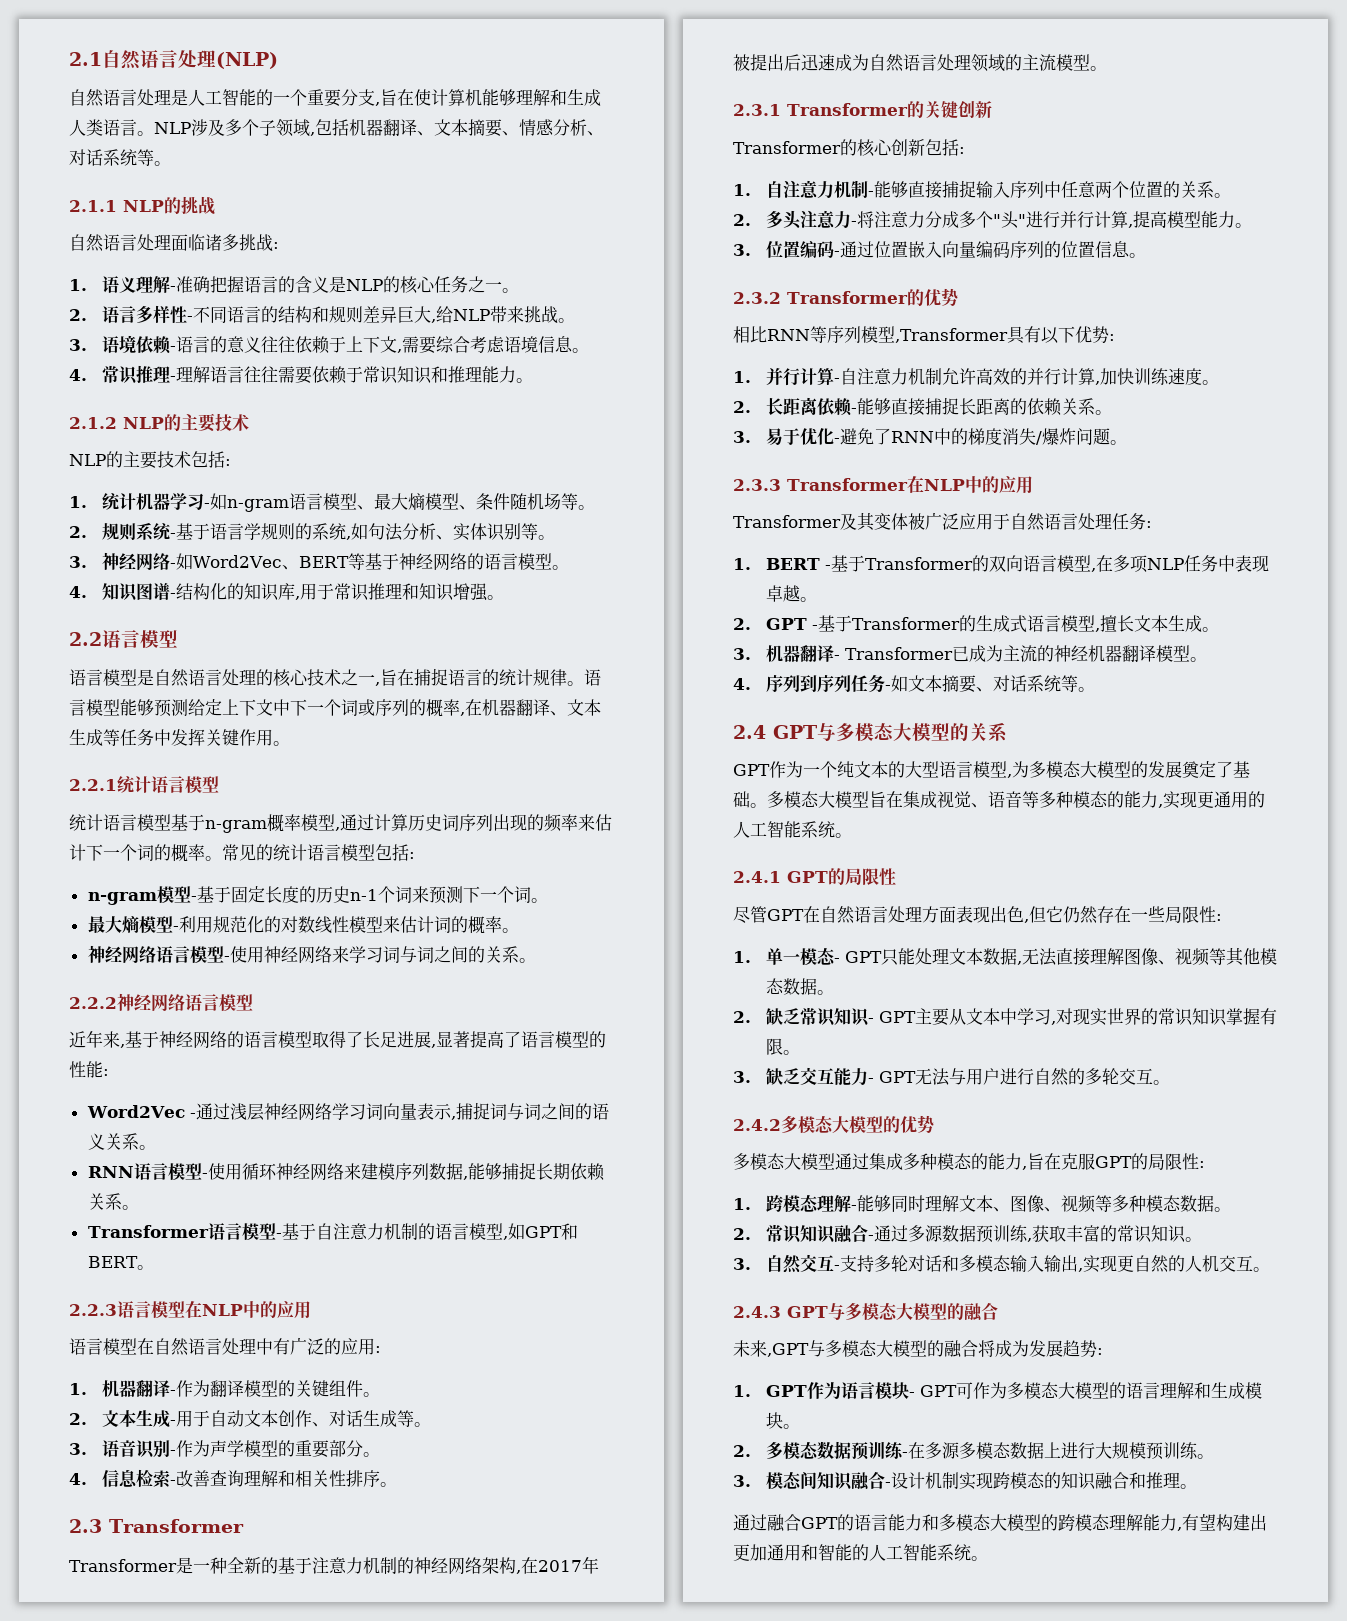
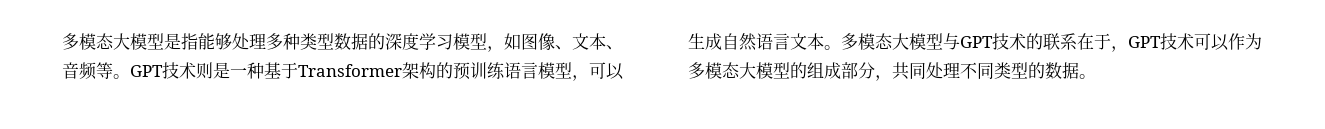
- 2.1自然语言处理(NLP)
- 自然语言处理是人工智能的一个重要分支,旨在使计算机能够理解和生成人类语言。NLP涉及多个子领域,包括机器翻译、文本摘要、情感分析、对话系统等。
- 2.1.1 NLP的挑战
- 自然语言处理面临诸多挑战:
- 1.语义理解-准确把握语言的含义是NLP的核心任务之一。
- 2.语言多样性-不同语言的结构和规则差异巨大,给NLP带来挑战。
- 3.语境依赖-语言的意义往往依赖于上下文,需要综合考虑语境信息。
- 4.常识推理-理解语言往往需要依赖于常识知识和推理能力。
- 2.1.2 NLP的主要技术
- NLP的主要技术包括:
- 1.统计机器学习-如n-gram语言模型、最大熵模型、条件随机场等。
- 2.规则系统-基于语言学规则的系统,如句法分析、实体识别等。
- 3.神经网络-如Word2Vec、BERT等基于神经网络的语言模型。
- 4.知识图谱-结构化的知识库,用于常识推理和知识增强。
- 2.2语言模型
- 语言模型是自然语言处理的核心技术之一,旨在捕捉语言的统计规律。语言模型能够预测给定上下文中下一个词或序列的概率,在机器翻译、文本生成等任务中发挥关键作用。
- 2.2.1统计语言模型
- 统计语言模型基于n-gram概率模型,通过计算历史词序列出现的频率来估计下一个词的概率。常见的统计语言模型包括:
- n-gram模型-基于固定长度的历史n-1个词来预测下一个词。
- 最大熵模型-利用规范化的对数线性模型来估计词的概率。
- 神经网络语言模型-使用神经网络来学习词与词之间的关系。
- 2.2.2神经网络语言模型
- 近年来,基于神经网络的语言模型取得了长足进展,显著提高了语言模型的性能:
- Word2Vec -通过浅层神经网络学习词向量表示,捕捉词与词之间的语义关系。
- RNN语言模型-使用循环神经网络来建模序列数据,能够捕捉长期依赖关系。
- Transformer语言模型-基于自注意力机制的语言模型,如GPT和BERT。
- 2.2.3语言模型在NLP中的应用
- 语言模型在自然语言处理中有广泛的应用:
- 1.机器翻译-作为翻译模型的关键组件。
- 2.文本生成-用于自动文本创作、对话生成等。
- 3.语音识别-作为声学模型的重要部分。
- 4.信息检索-改善查询理解和相关性排序。
- 2.3 Transformer
- Transformer是一种全新的基于注意力机制的神经网络架构,在2017年被提出后迅速成为自然语言处理领域的主流模型。
- 2.3.1 Transformer的关键创新
- Transformer的核心创新包括:
- 1.自注意力机制-能够直接捕捉输入序列中任意两个位置的关系。
- 2.多头注意力-将注意力分成多个"头"进行并行计算,提高模型能力。
- 3.位置编码-通过位置嵌入向量编码序列的位置信息。
- 2.3.2 Transformer的优势
- 相比RNN等序列模型,Transformer具有以下优势:
- 1.并行计算-自注意力机制允许高效的并行计算,加快训练速度。
- 2.长距离依赖-能够直接捕捉长距离的依赖关系。
- 3.易于优化-避免了RNN中的梯度消失/爆炸问题。
- 2.3.3 Transformer在NLP中的应用
- Transformer及其变体被广泛应用于自然语言处理任务:
- 1. BERT -基于Transformer的双向语言模型,在多项NLP任务中表现卓越。
- 2. GPT -基于Transformer的生成式语言模型,擅长文本生成。
- 3.机器翻译- Transformer已成为主流的神经机器翻译模型。
- 4.序列到序列任务-如文本摘要、对话系统等。
- 2.4 GPT与多模态大模型的关系
- GPT作为一个纯文本的大型语言模型,为多模态大模型的发展奠定了基础。多模态大模型旨在集成视觉、语音等多种模态的能力,实现更通用的人工智能系统。
- 2.4.1 GPT的局限性
- 尽管GPT在自然语言处理方面表现出色,但它仍然存在一些局限性:
- 1.单一模态- GPT只能处理文本数据,无法直接理解图像、视频等其他模态数据。
- 2.缺乏常识知识- GPT主要从文本中学习,对现实世界的常识知识掌握有限。
- 3.缺乏交互能力- GPT无法与用户进行自然的多轮交互。
- 2.4.2多模态大模型的优势
- 多模态大模型通过集成多种模态的能力,旨在克服GPT的局限性:
- 1.跨模态理解-能够同时理解文本、图像、视频等多种模态数据。
- 2.常识知识融合-通过多源数据预训练,获取丰富的常识知识。
- 3.自然交互-支持多轮对话和多模态输入输出,实现更自然的人机交互。
- 2.4.3 GPT与多模态大模型的融合
- 未来,GPT与多模态大模型的融合将成为发展趋势:
- 1. GPT作为语言模块- GPT可作为多模态大模型的语言理解和生成模块。
- 2.多模态数据预训练-在多源多模态数据上进行大规模预训练。
- 3.模态间知识融合-设计机制实现跨模态的知识融合和推理。
- 通过融合GPT的语言能力和多模态大模型的跨模态理解能力,有望构建出更加通用和智能的人工智能系统。
+ 多模态大模型是指能够处理多种类型数据的深度学习模型，如图像、文本、音频等。GPT技术则是一种基于Transformer架构的预训练语言模型，可以生成自然语言文本。多模态大模型与GPT技术的联系在于，GPT技术可以作为多模态大模型的组成部分，共同处理不同类型的数据。

